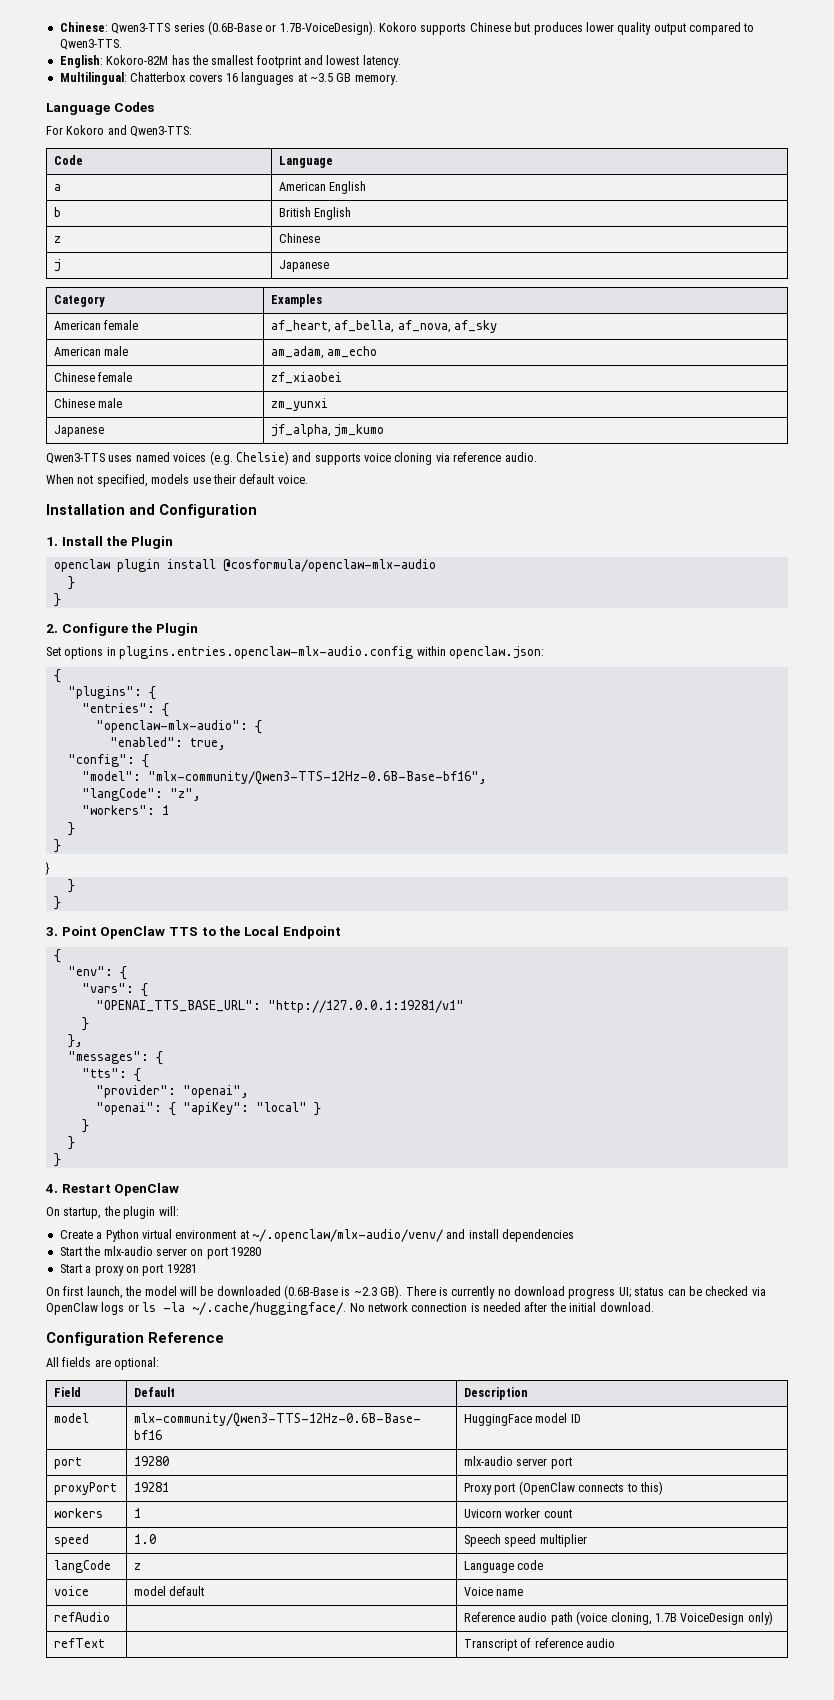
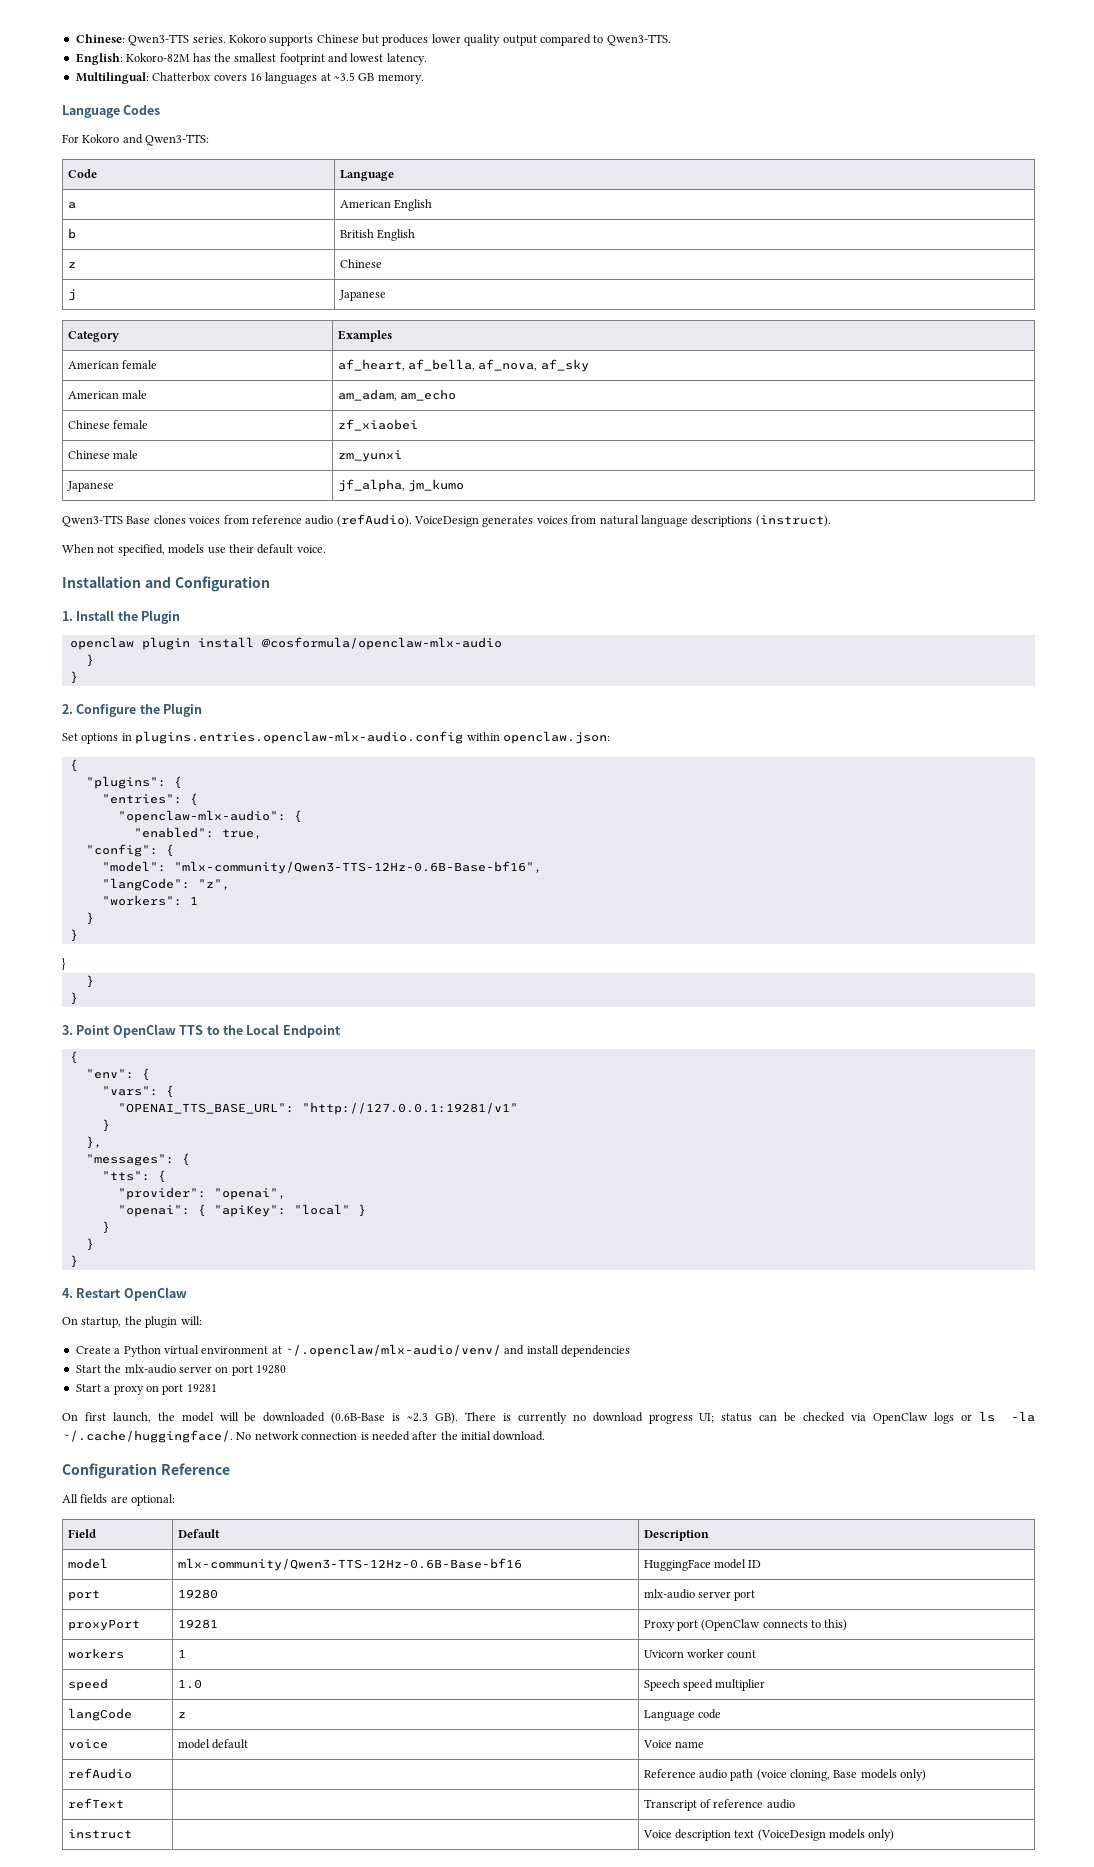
- Chinese: Qwen3-TTS series (0.6B-Base or 1.7B-VoiceDesign). Kokoro supports Chinese but produces lower quality output compared to Qwen3-TTS.
+ Chinese: Qwen3-TTS series. Kokoro supports Chinese but produces lower quality output compared to Qwen3-TTS.
- Qwen3-TTS uses named voices (e.g. Chelsie) and supports voice cloning via reference audio.
+ Qwen3-TTS Base clones voices from reference audio (refAudio). VoiceDesign generates voices from natural language descriptions (instruct).
- refAudio | | Reference audio path (voice cloning, 1.7B VoiceDesign only)
+ refAudio | | Reference audio path (voice cloning, Base models only)
+ instruct | | Voice description text (VoiceDesign models only)

